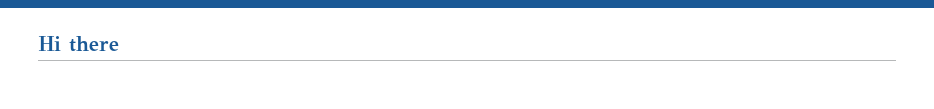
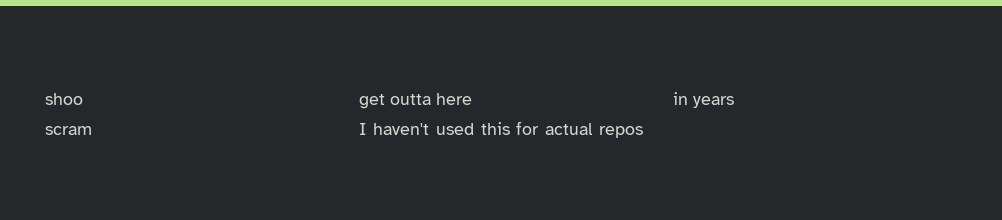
- Hi there
+ shoo
+ scram
+ get outta here
+ I haven't used this for actual repos in years

